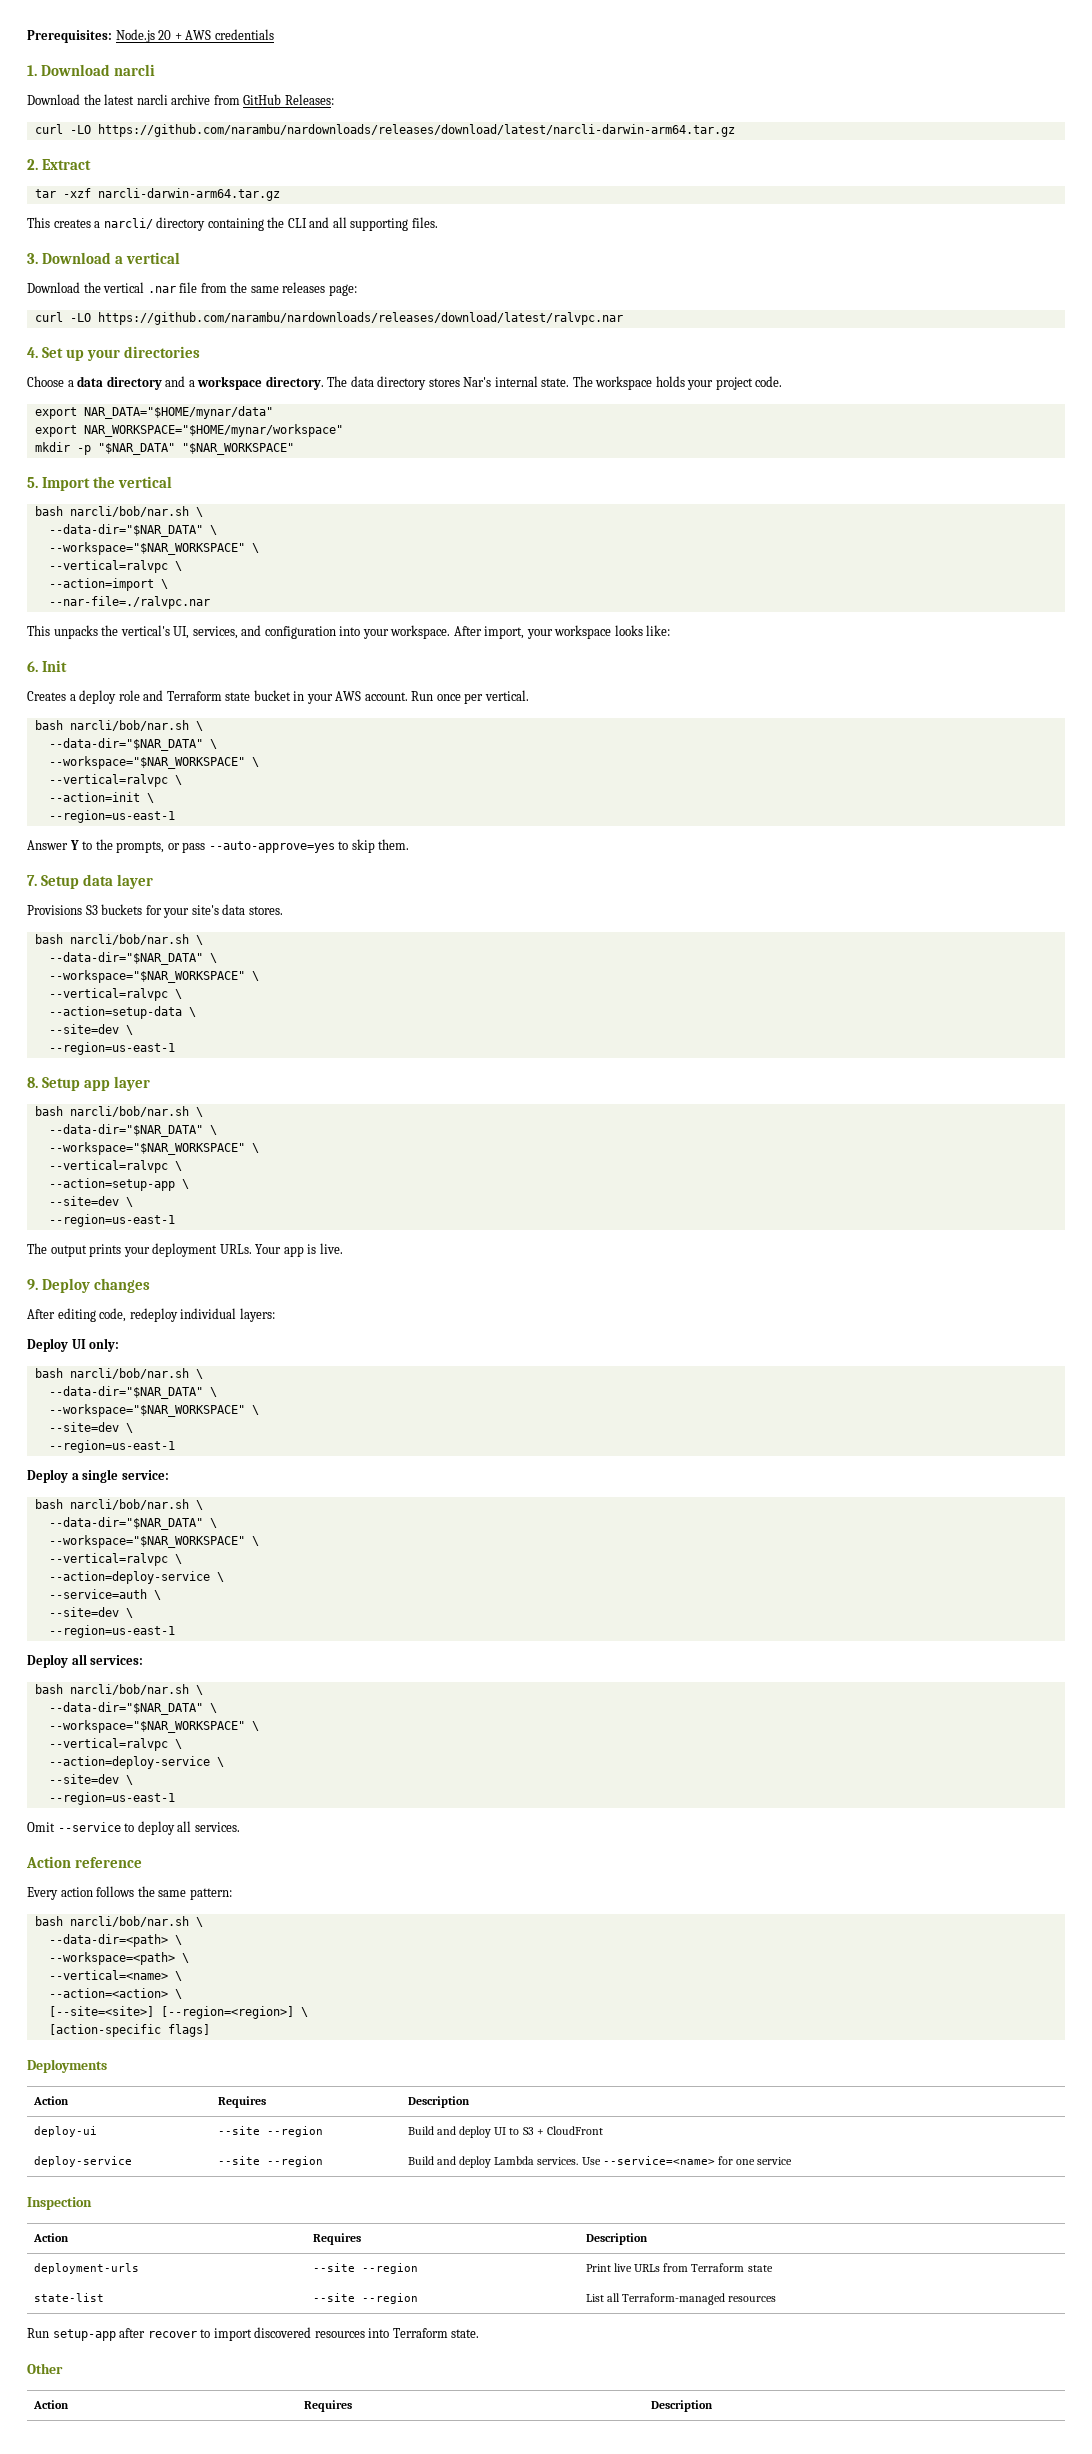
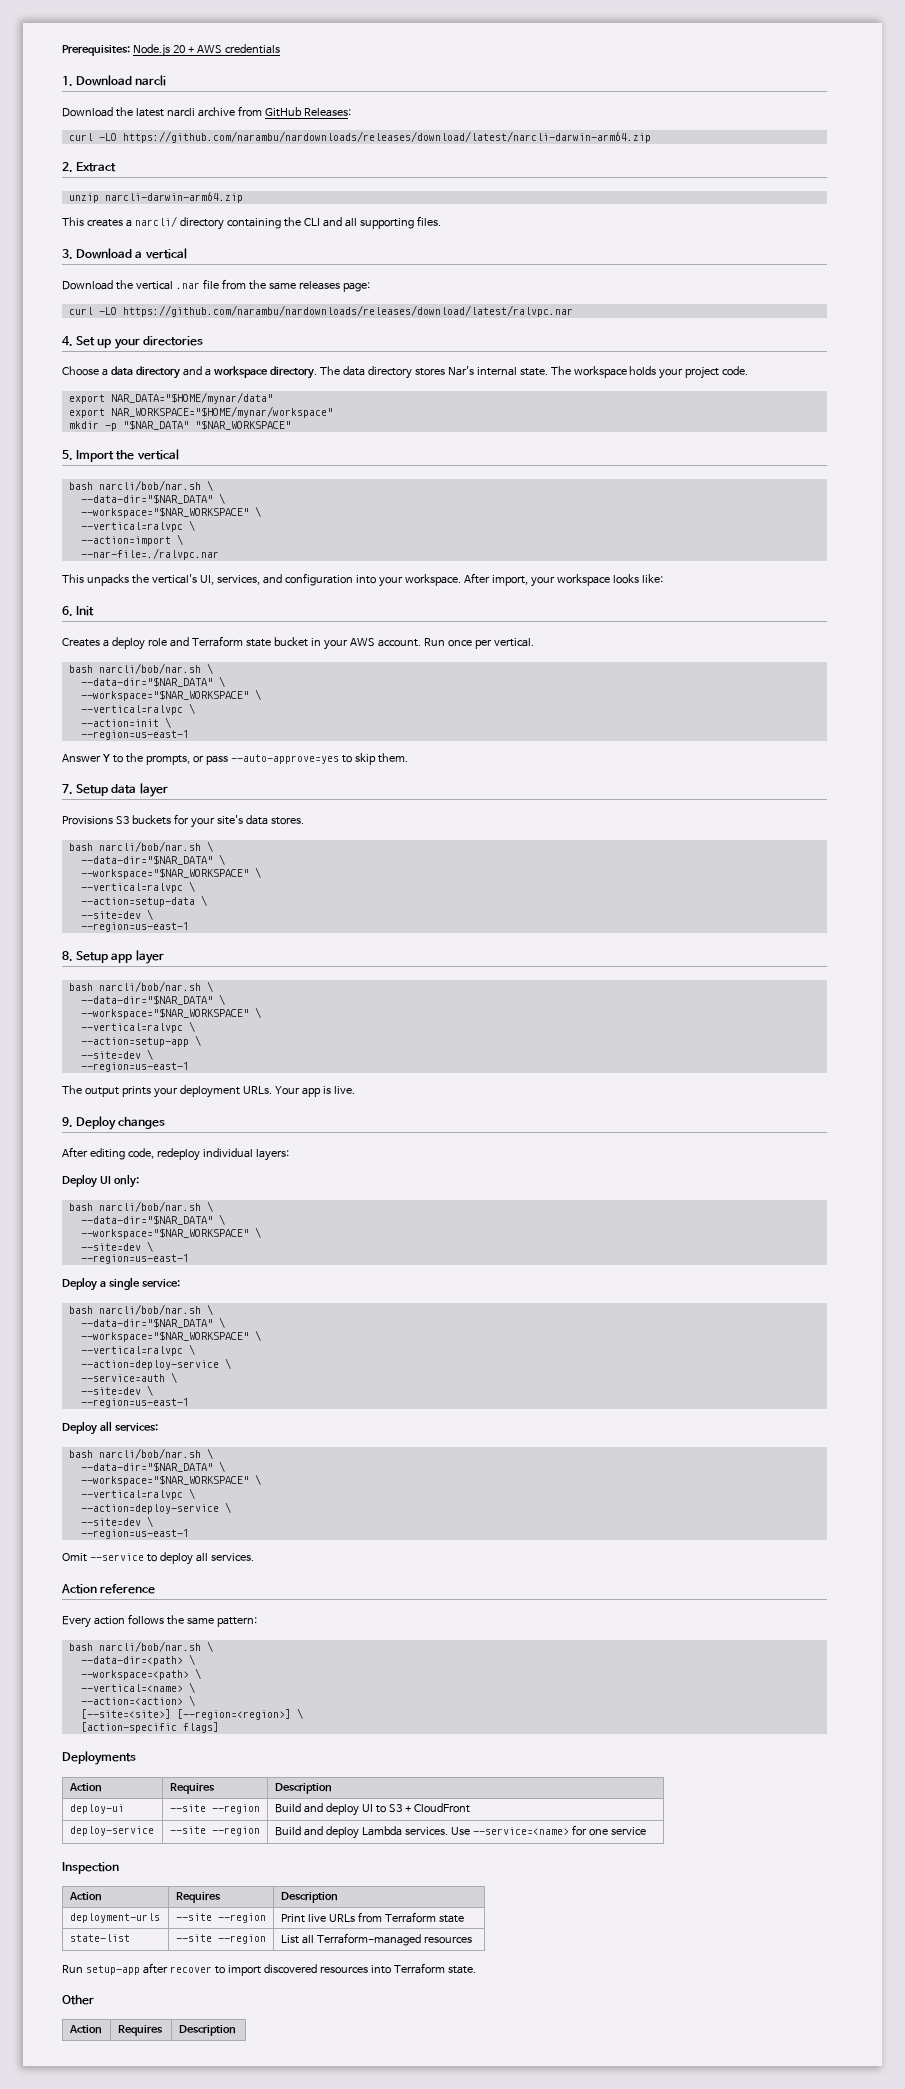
- curl -LO https://github.com/narambu/nardownloads/releases/download/latest/narcli-darwin-arm64.tar.gz
+ curl -LO https://github.com/narambu/nardownloads/releases/download/latest/narcli-darwin-arm64.zip
- tar -xzf narcli-darwin-arm64.tar.gz
+ unzip narcli-darwin-arm64.zip

